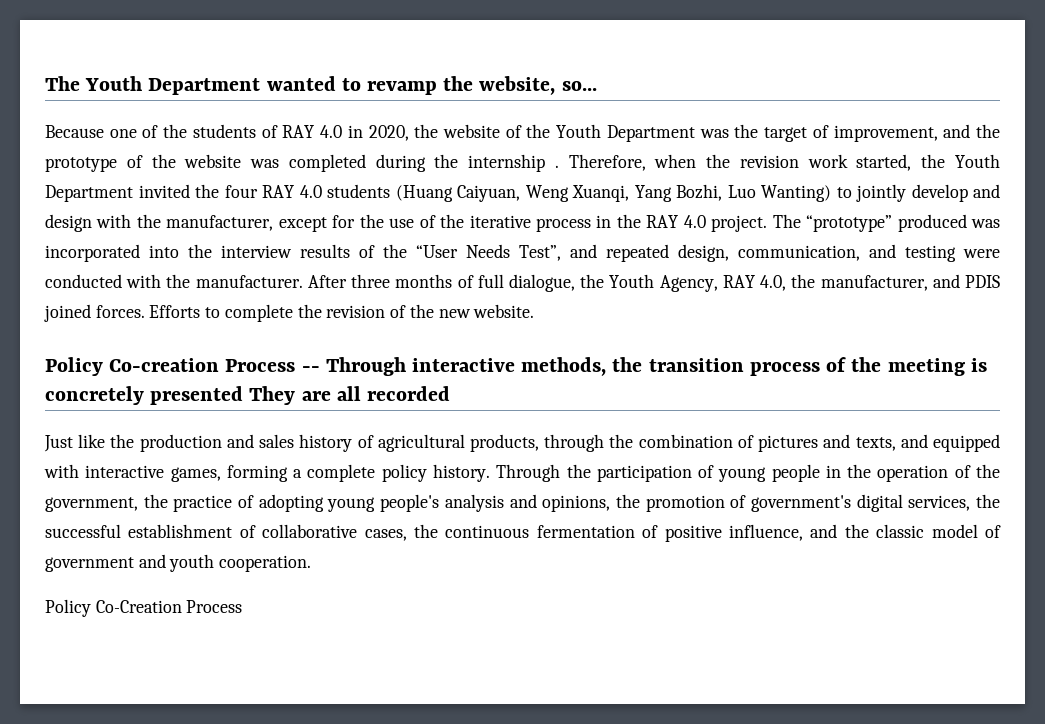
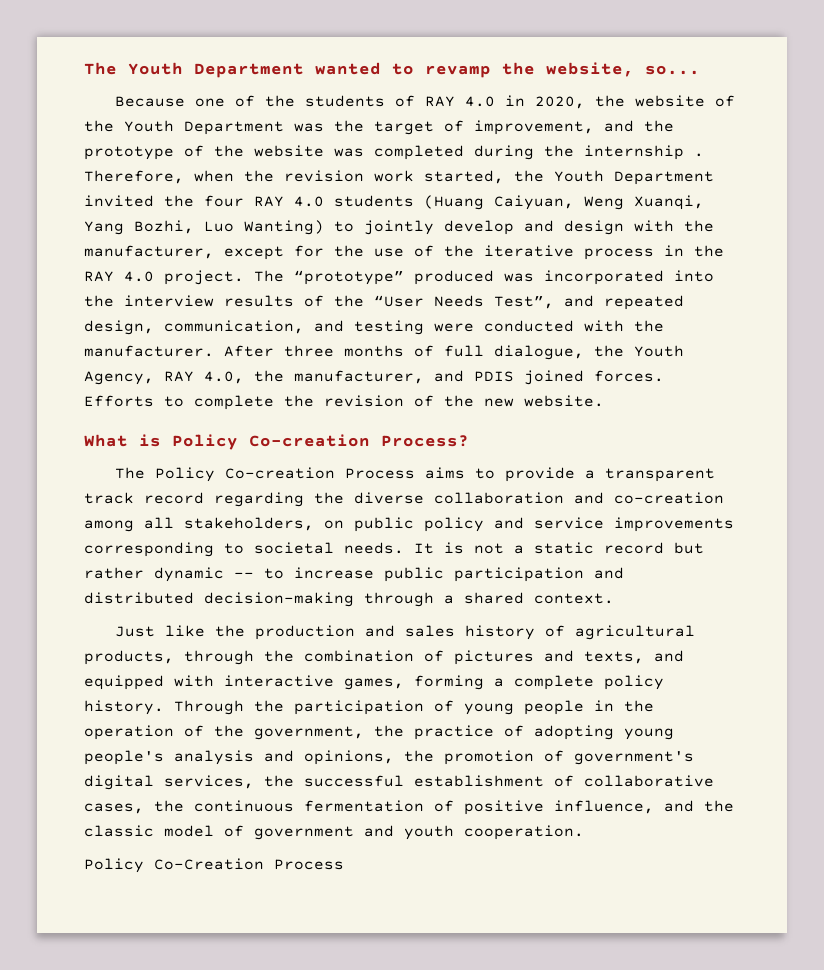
- Policy Co-creation Process -- Through interactive methods, the transition process of the meeting is concretely presented They are all recorded
+ What is Policy Co-creation Process?
+ The Policy Co-creation Process aims to provide a transparent track record regarding the diverse collaboration and co-creation among all stakeholders, on public policy and service improvements corresponding to societal needs. It is not a static record but rather dynamic -– to increase public participation and distributed decision-making through a shared context.

